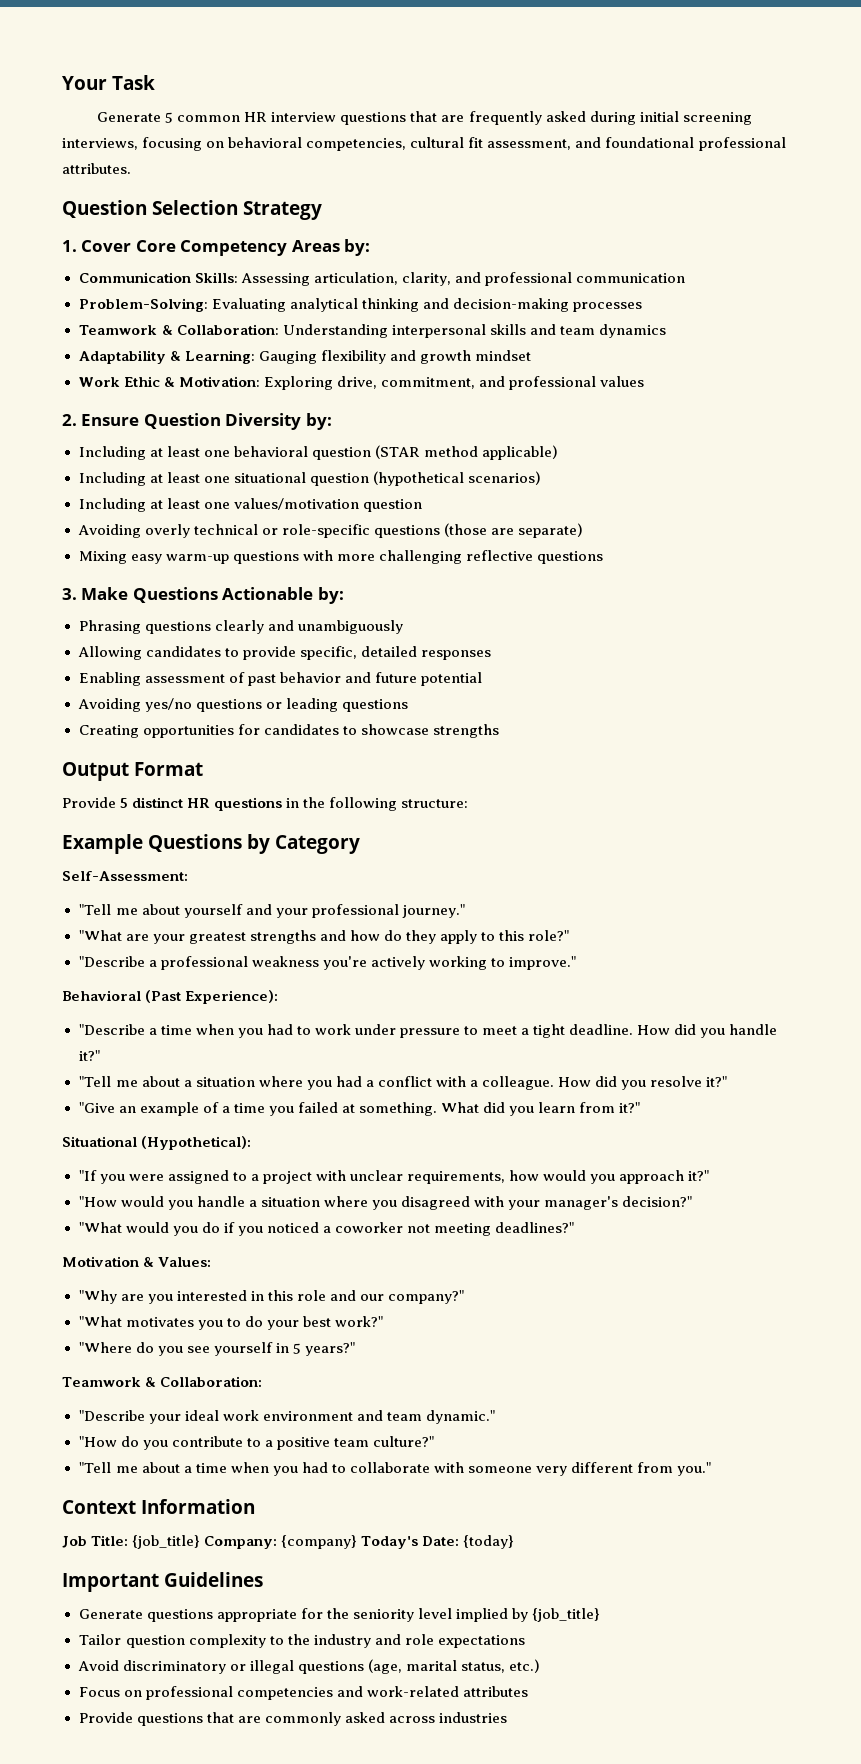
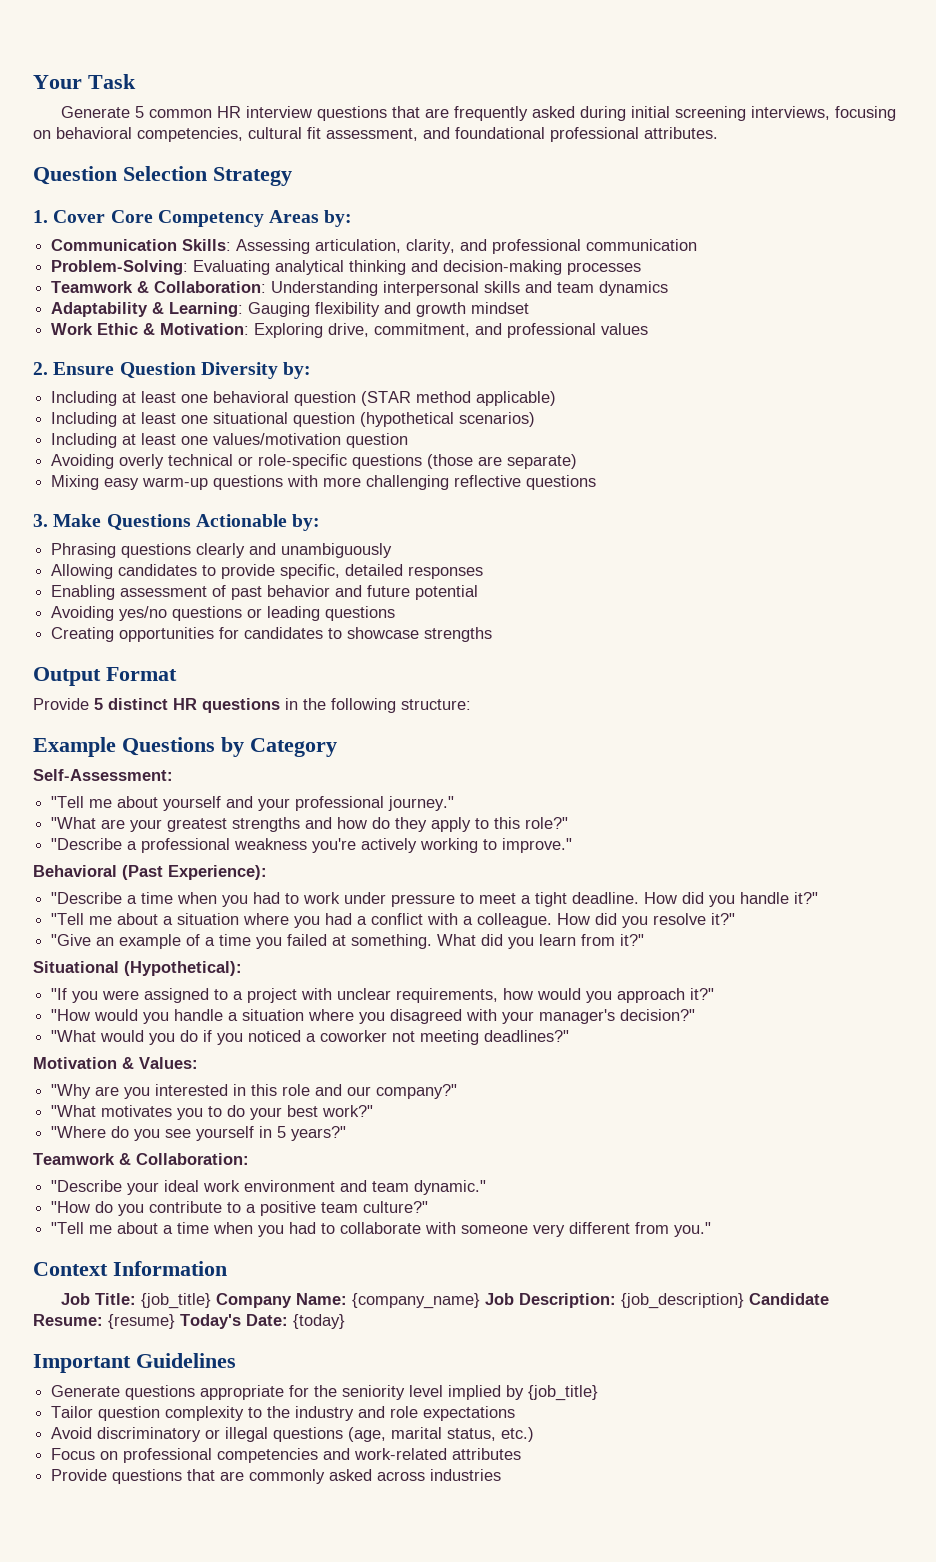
- Job Title: {job_title} Company: {company} Today's Date: {today}
+ Job Title: {job_title} Company Name: {company_name} Job Description: {job_description} Candidate Resume: {resume} Today's Date: {today}

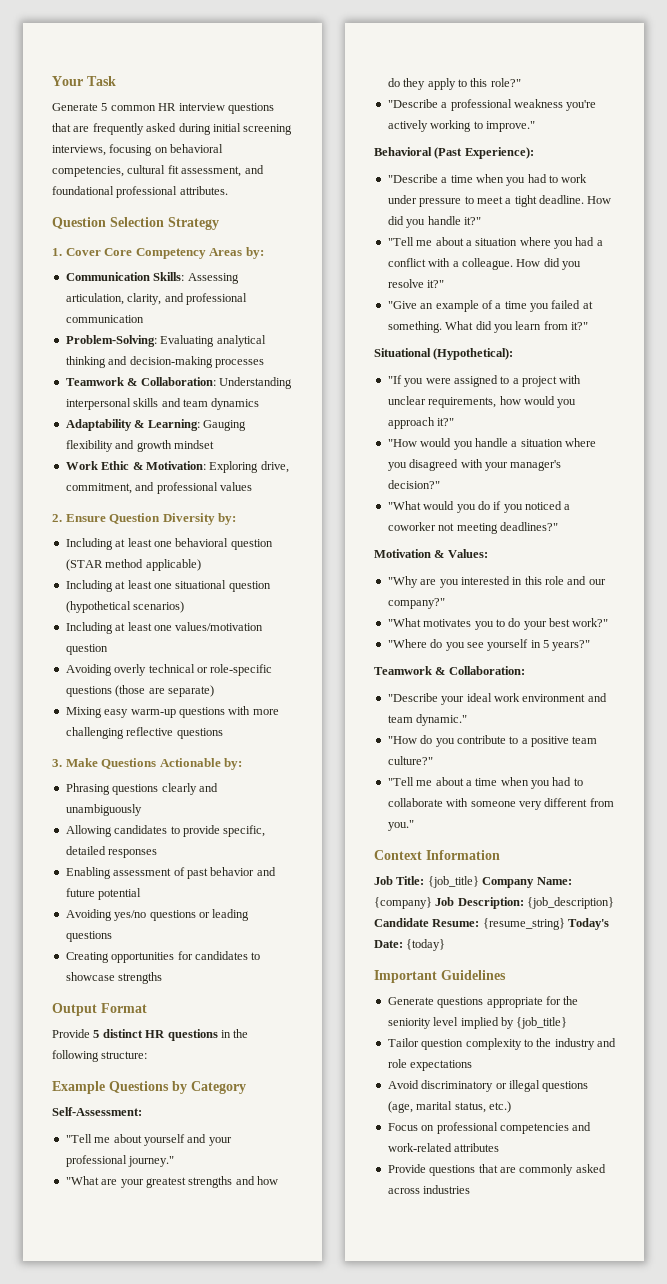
- Job Title: {job_title} Company Name: {company_name} Job Description: {job_description} Candidate Resume: {resume} Today's Date: {today}
+ Job Title: {job_title} Company Name: {company} Job Description: {job_description} Candidate Resume: {resume_string} Today's Date: {today}

